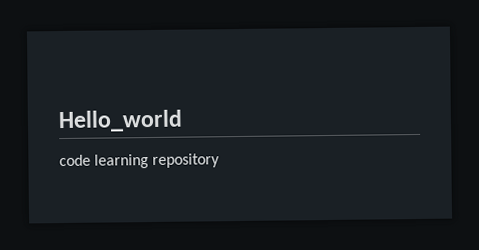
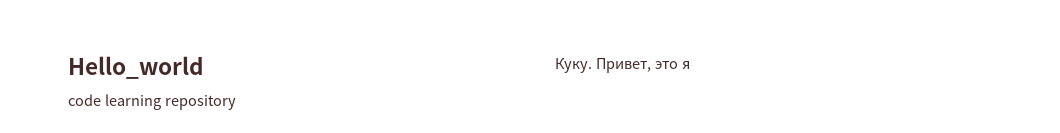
+ Куку. Привет, это я

